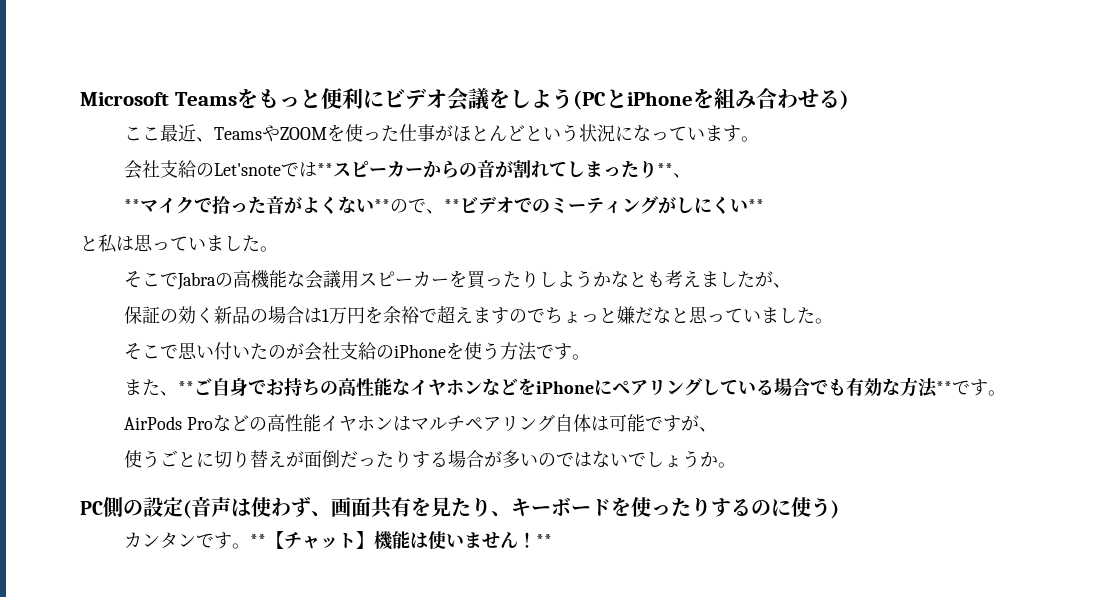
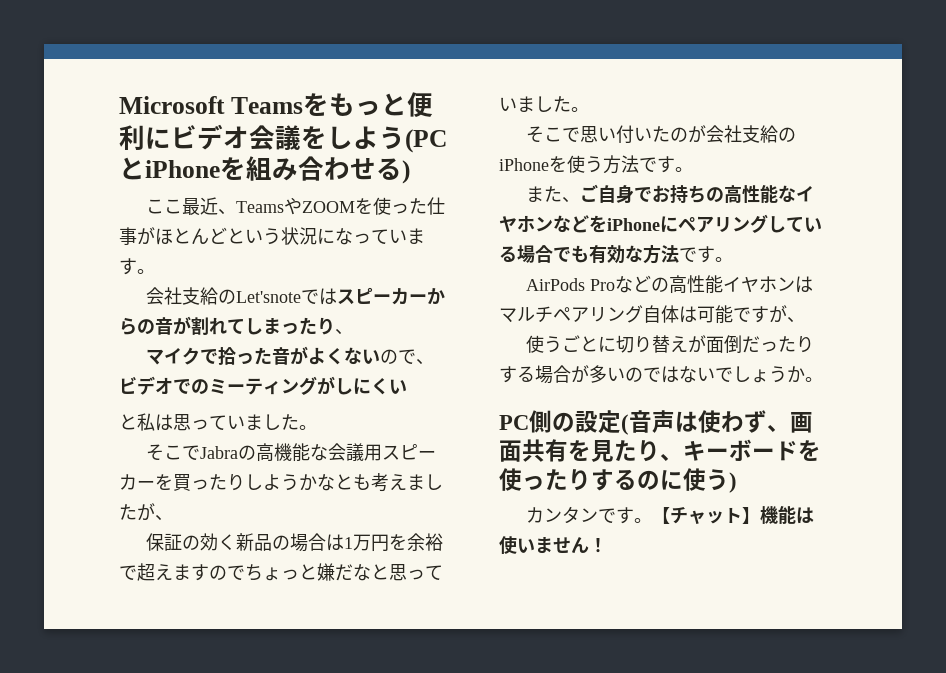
- 会社支給のLet'snoteでは**スピーカーからの音が割れてしまったり**、
- **マイクで拾った音がよくない**ので、**ビデオでのミーティングがしにくい**
+ 会社支給のLet'snoteではスピーカーからの音が割れてしまったり、
+ マイクで拾った音がよくないので、ビデオでのミーティングがしにくい
- また、**ご自身でお持ちの高性能なイヤホンなどをiPhoneにペアリングしている場合でも有効な方法**です。
+ また、ご自身でお持ちの高性能なイヤホンなどをiPhoneにペアリングしている場合でも有効な方法です。
- **【チャット】機能は使いません！**
+ 【チャット】機能は使いません！

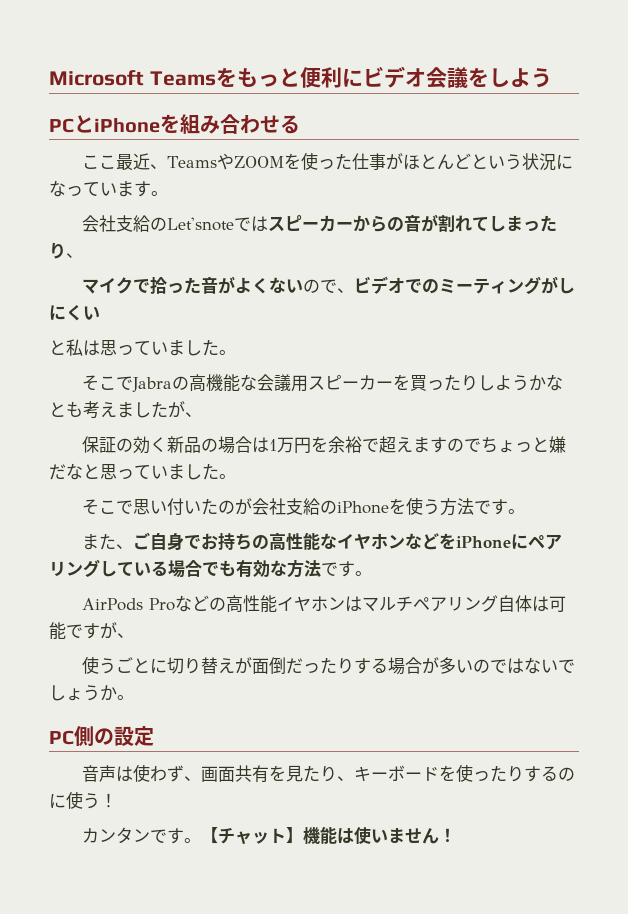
- Microsoft Teamsをもっと便利にビデオ会議をしよう(PCとiPhoneを組み合わせる)
+ Microsoft Teamsをもっと便利にビデオ会議をしよう
+ PCとiPhoneを組み合わせる
- PC側の設定(音声は使わず、画面共有を見たり、キーボードを使ったりするのに使う)
+ PC側の設定
+ 音声は使わず、画面共有を見たり、キーボードを使ったりするのに使う！

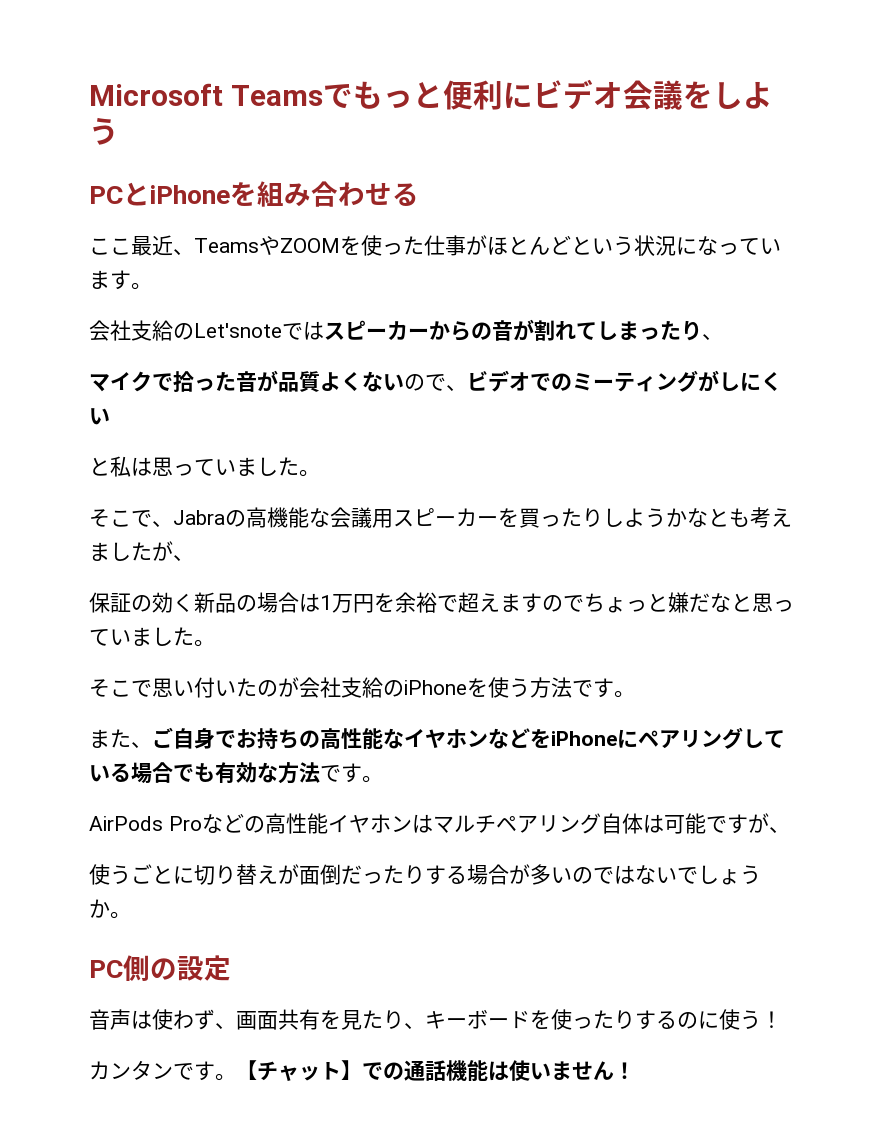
- Microsoft Teamsをもっと便利にビデオ会議をしよう
+ Microsoft Teamsでもっと便利にビデオ会議をしよう
- マイクで拾った音がよくないので、ビデオでのミーティングがしにくい
+ マイクで拾った音が品質よくないので、ビデオでのミーティングがしにくい
- そこでJabraの高機能な会議用スピーカーを買ったりしようかなとも考えましたが、
+ そこで、Jabraの高機能な会議用スピーカーを買ったりしようかなとも考えましたが、
- 【チャット】機能は使いません！
+ 【チャット】での通話機能は使いません！

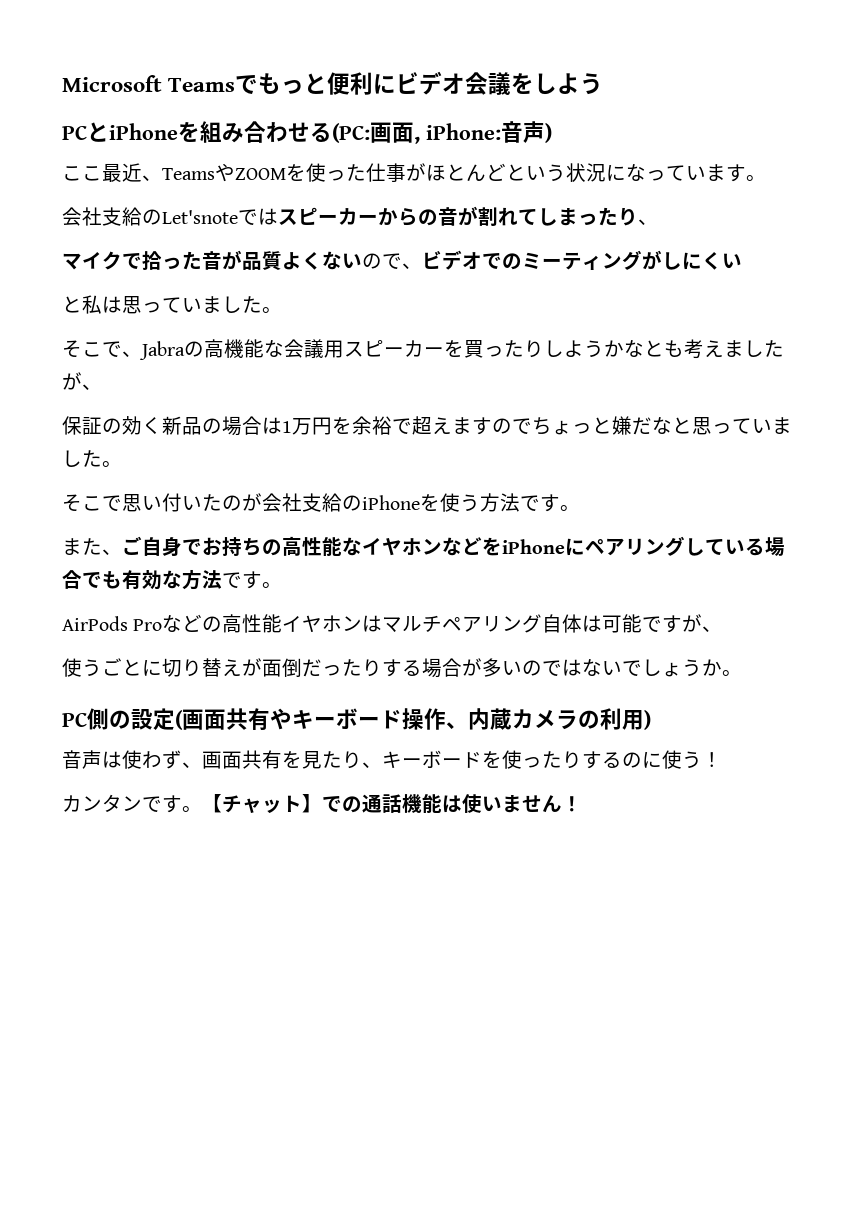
- PCとiPhoneを組み合わせる
+ PCとiPhoneを組み合わせる(PC:画面, iPhone:音声)
- PC側の設定
+ PC側の設定(画面共有やキーボード操作、内蔵カメラの利用)

